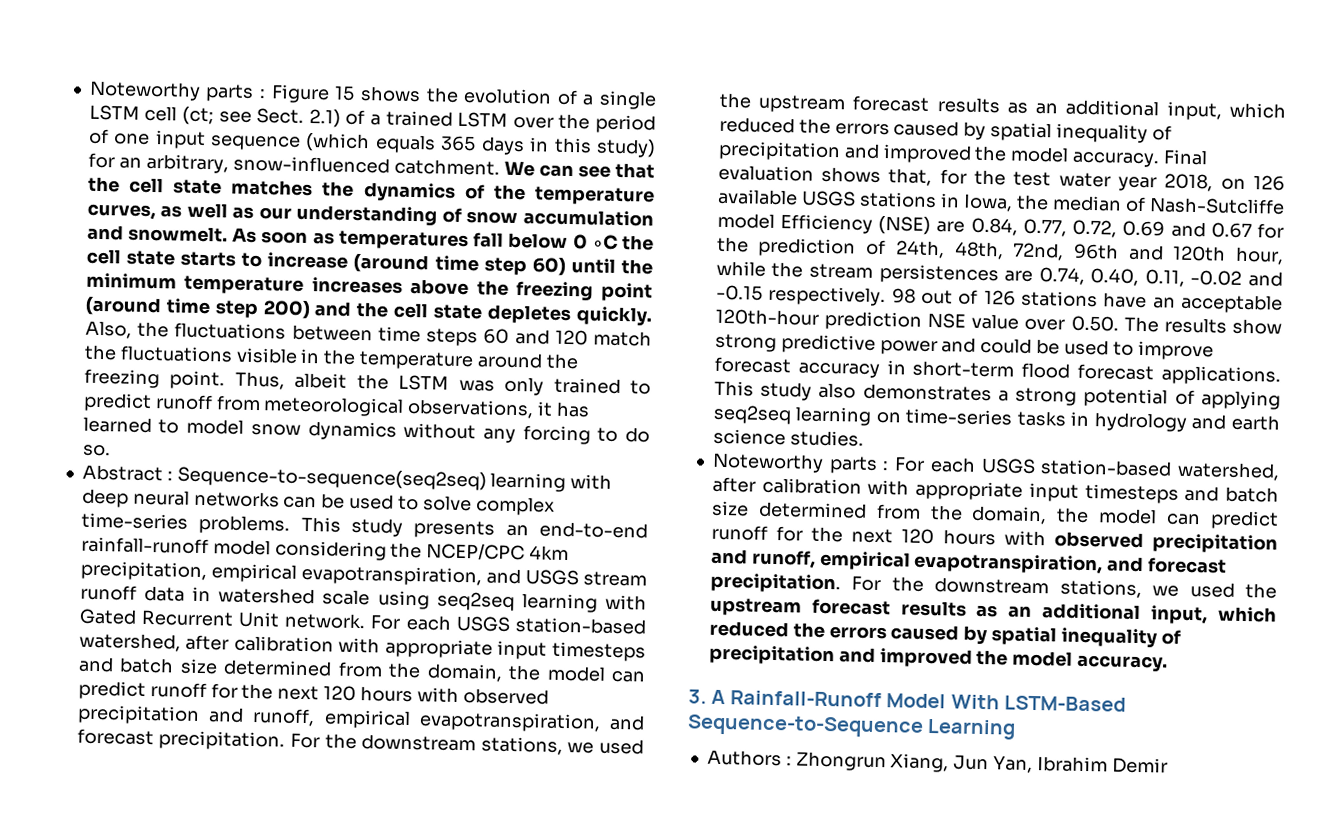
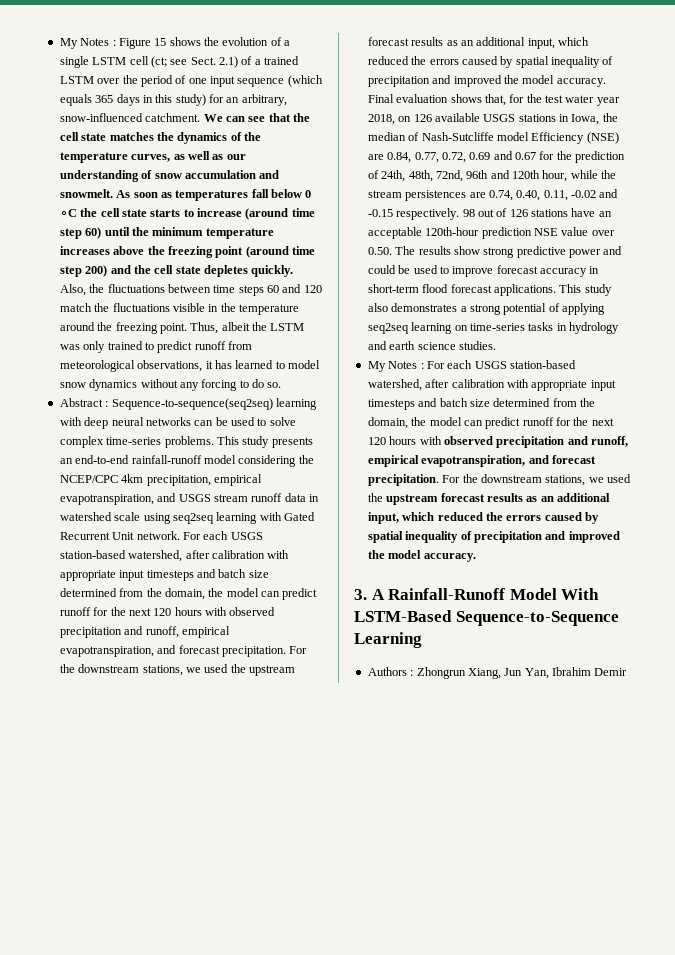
- Noteworthy parts : Figure 15 shows the evolution of a single LSTM cell (ct; see Sect. 2.1) of a trained LSTM over the period of one input sequence (which equals 365 days in this study) for an arbitrary, snow-influenced catchment.
+ My Notes : Figure 15 shows the evolution of a single LSTM cell (ct; see Sect. 2.1) of a trained LSTM over the period of one input sequence (which equals 365 days in this study) for an arbitrary, snow-influenced catchment.
- Noteworthy parts : For each USGS station-based watershed, after calibration with appropriate input timesteps and batch size determined from the domain, the model can predict runoff for the next 120 hours with observed precipitation and runoff, empirical evapotranspiration, and forecast precipitation.
+ My Notes : For each USGS station-based watershed, after calibration with appropriate input timesteps and batch size determined from the domain, the model can predict runoff for the next 120 hours with observed precipitation and runoff, empirical evapotranspiration, and forecast precipitation.

